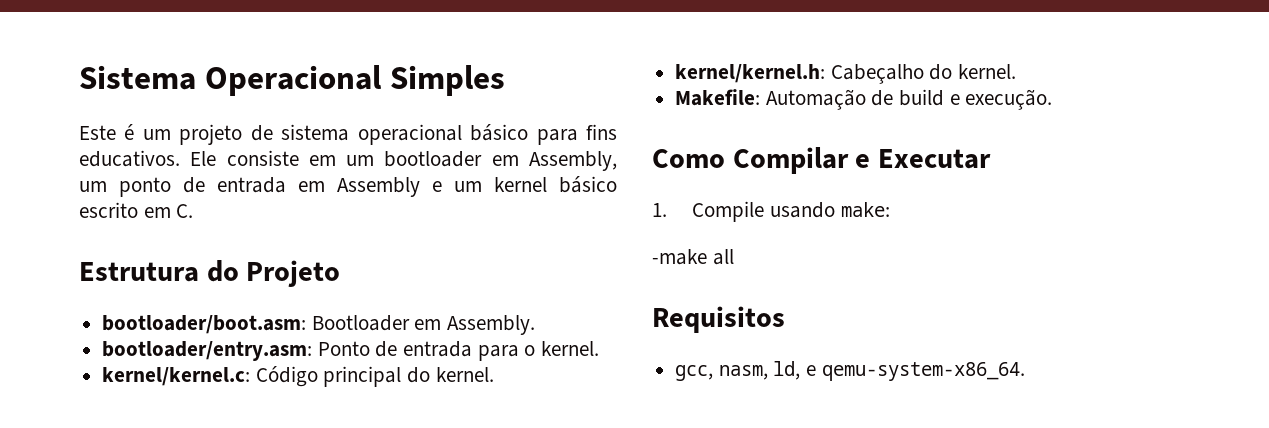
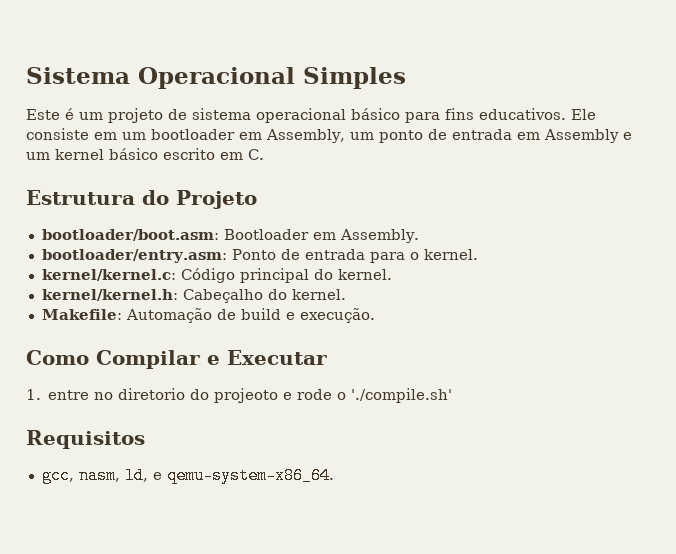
- 1. Compile usando make:
- -make all
+ 1. entre no diretorio do projeoto e rode o './compile.sh'

